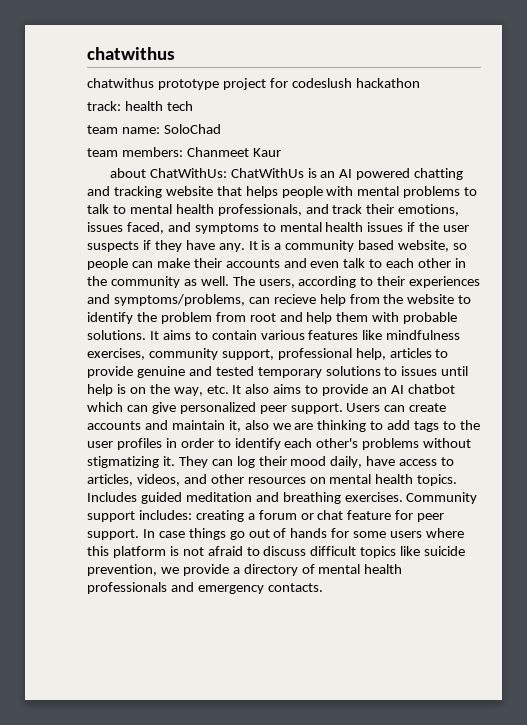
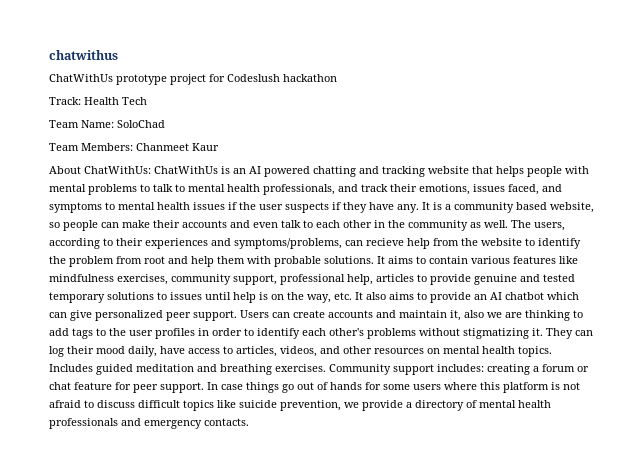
- chatwithus prototype project for codeslush hackathon
+ ChatWithUs prototype project for Codeslush hackathon
- track: health tech
- team name: SoloChad
+ Track: Health Tech
+ Team Name: SoloChad
- team members: Chanmeet Kaur
+ Team Members: Chanmeet Kaur
- about ChatWithUs: ChatWithUs is an AI powered chatting and tracking website that helps people with mental problems to talk to mental health professionals, and track their emotions, issues faced, and symptoms to mental health issues if the user suspects if they have any.
+ About ChatWithUs: ChatWithUs is an AI powered chatting and tracking website that helps people with mental problems to talk to mental health professionals, and track their emotions, issues faced, and symptoms to mental health issues if the user suspects if they have any.

